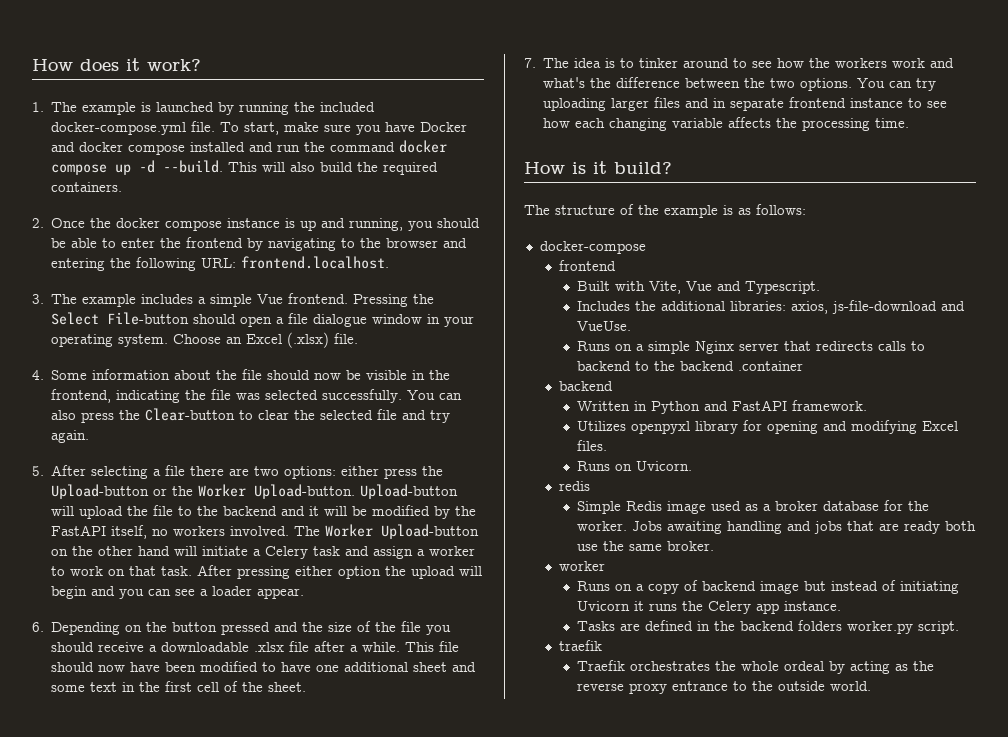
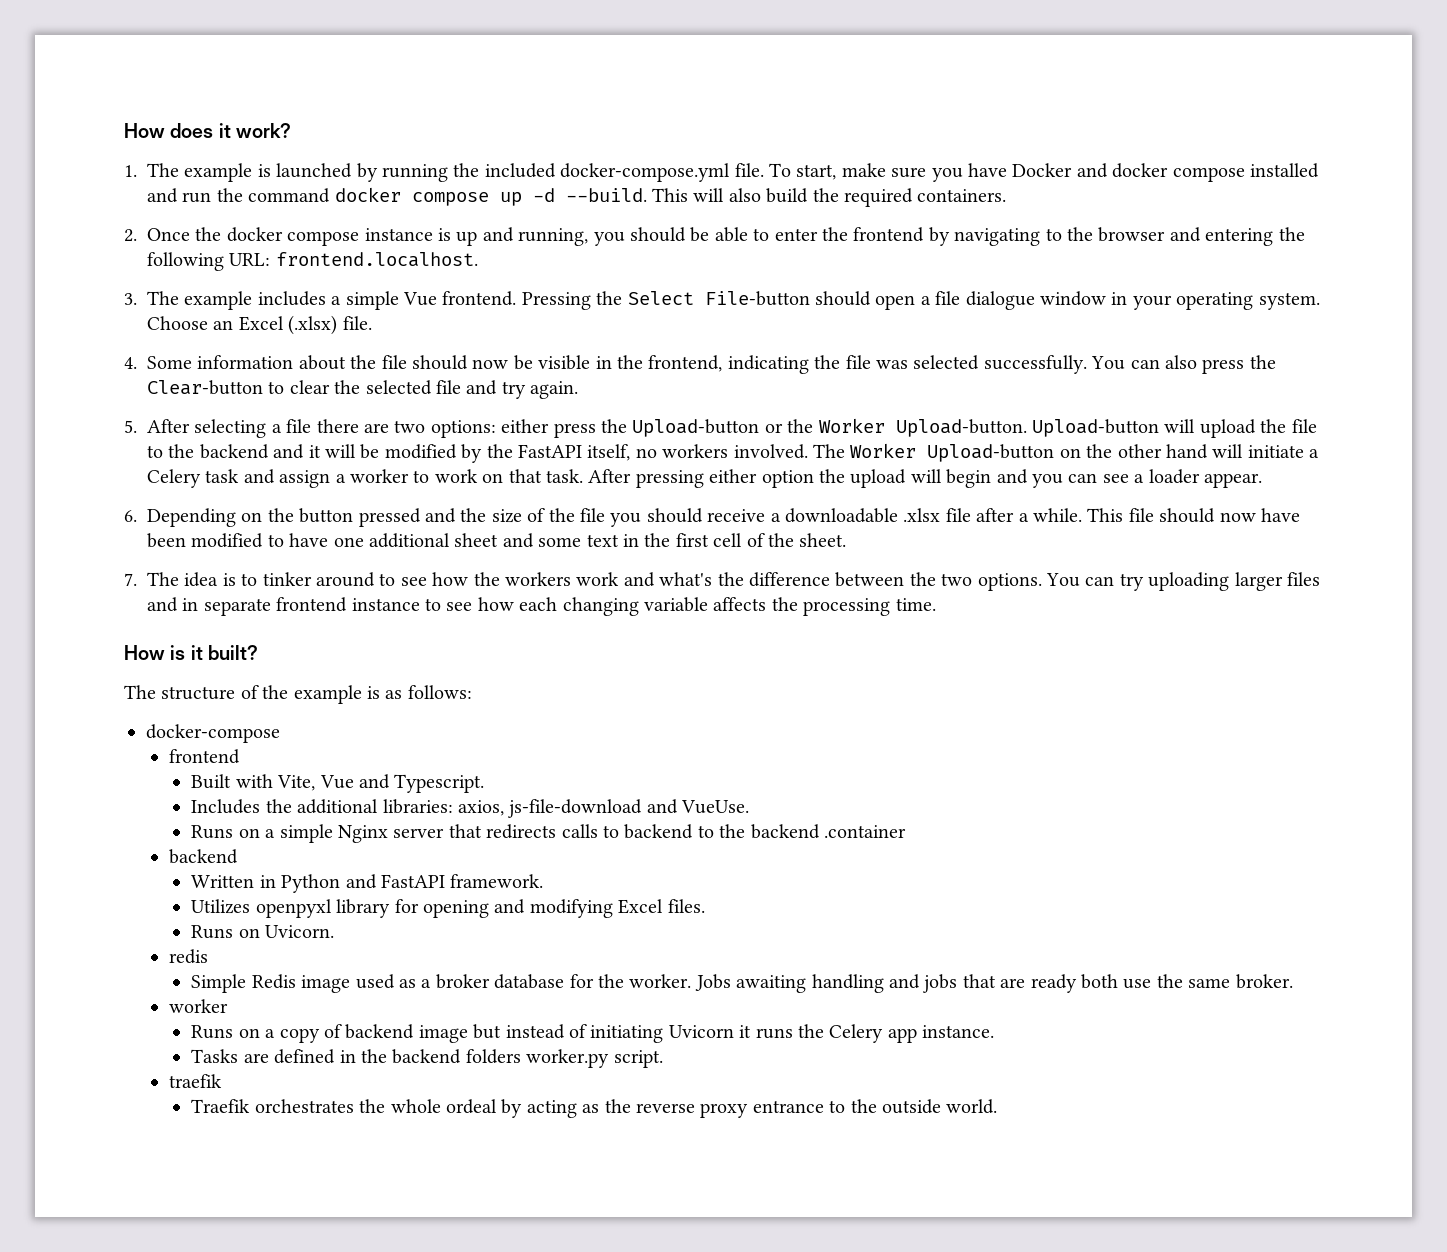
- How is it build?
+ How is it built?

